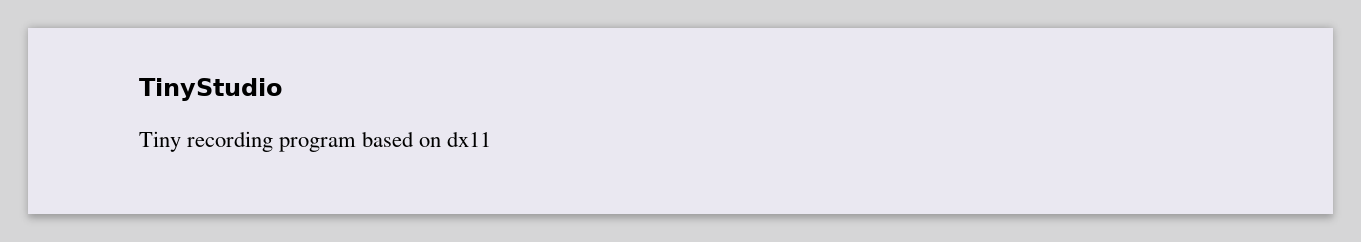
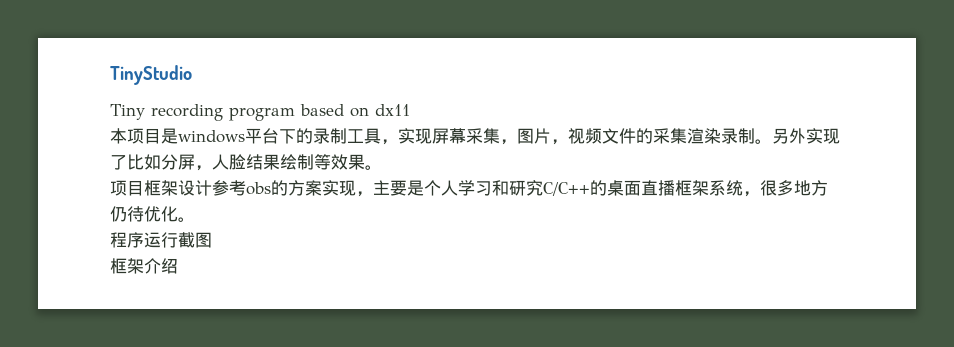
+ 本项目是windows平台下的录制工具，实现屏幕采集，图片，视频文件的采集渲染录制。另外实现了比如分屏，人脸结果绘制等效果。
+ 项目框架设计参考obs的方案实现，主要是个人学习和研究C/C++的桌面直播框架系统，很多地方仍待优化。
+ 程序运行截图
+ 框架介绍

